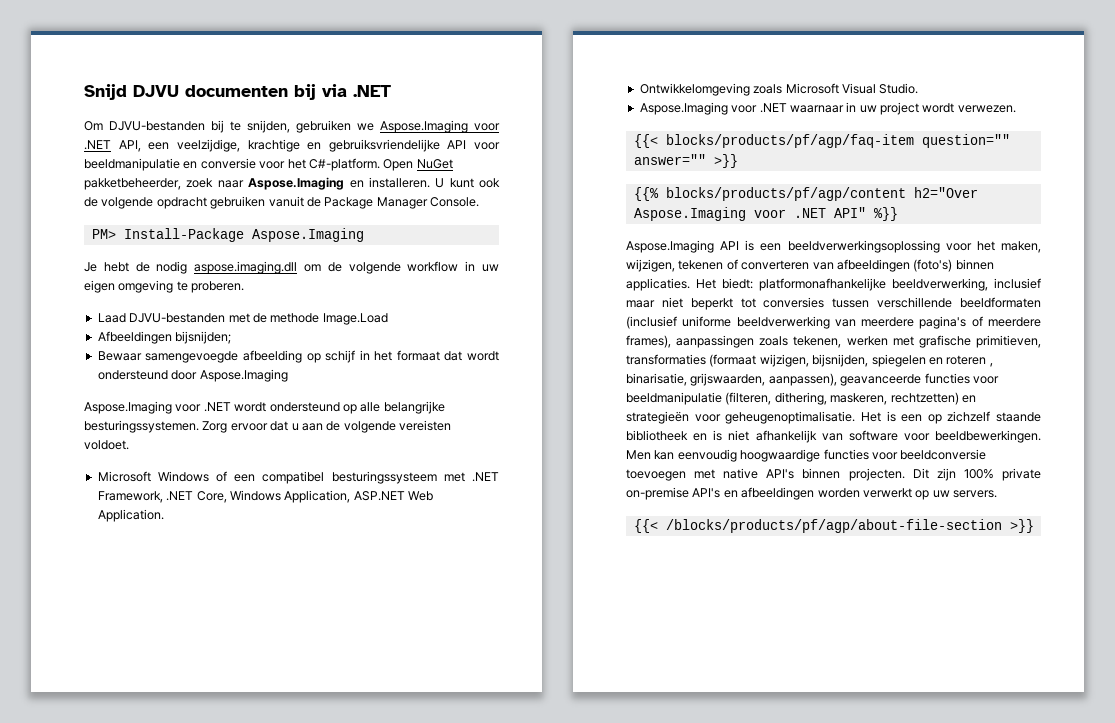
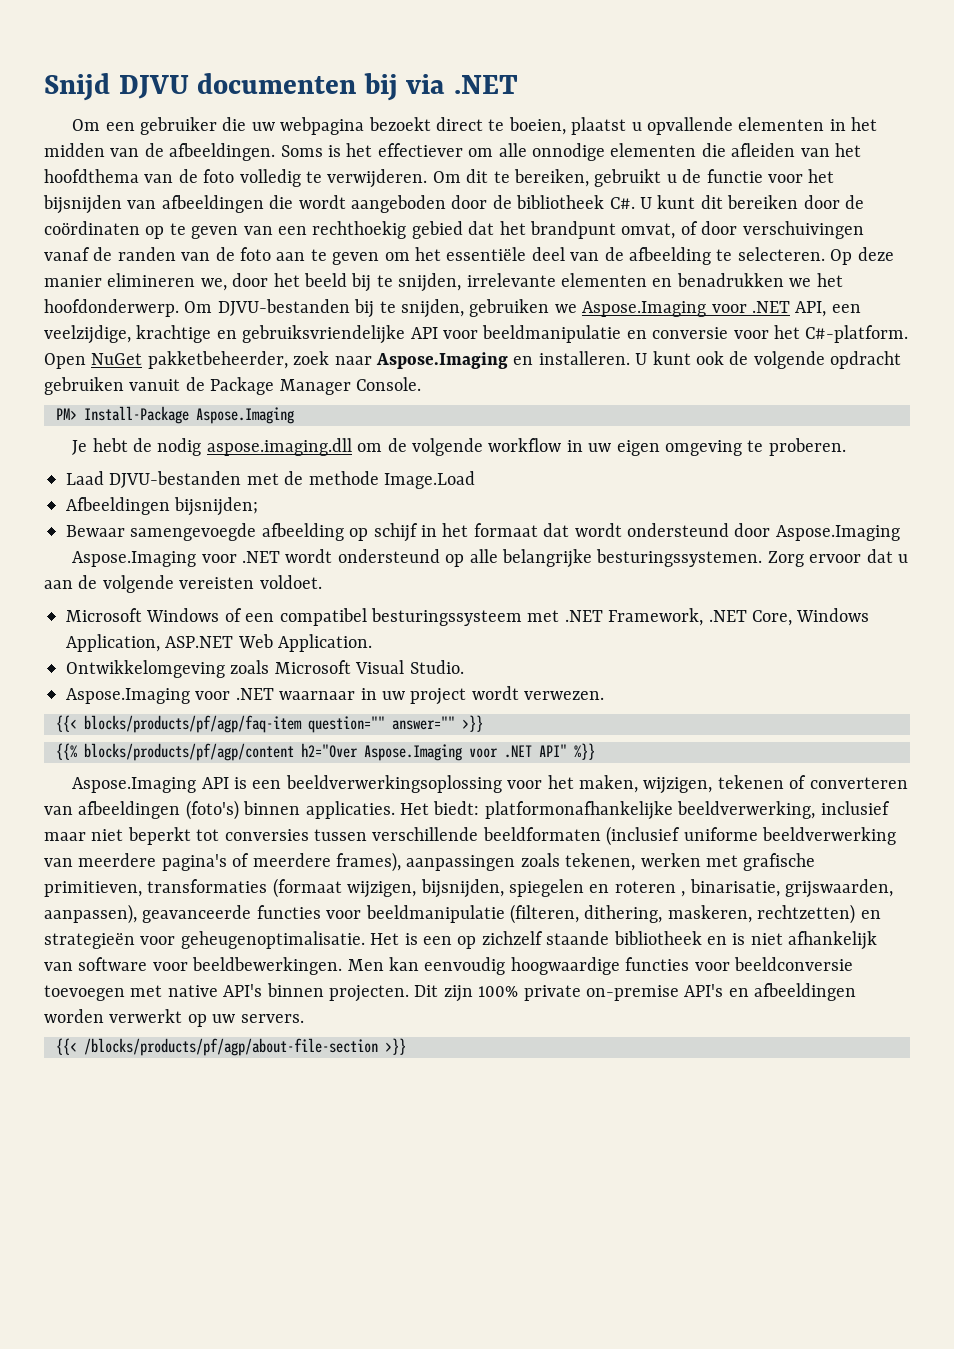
- Om DJVU-bestanden bij te snijden, gebruiken we Aspose.Imaging voor .NET API, een veelzijdige, krachtige en gebruiksvriendelijke API voor beeldmanipulatie en conversie voor het C#-platform.
+ Om een gebruiker die uw webpagina bezoekt direct te boeien, plaatst u opvallende elementen in het midden van de afbeeldingen. Soms is het effectiever om alle onnodige elementen die afleiden van het hoofdthema van de foto volledig te verwijderen. Om dit te bereiken, gebruikt u de functie voor het bijsnijden van afbeeldingen die wordt aangeboden door de bibliotheek C#. U kunt dit bereiken door de coördinaten op te geven van een rechthoekig gebied dat het brandpunt omvat, of door verschuivingen vanaf de randen van de foto aan te geven om het essentiële deel van de afbeelding te selecteren. Op deze manier elimineren we, door het beeld bij te snijden, irrelevante elementen en benadrukken we het hoofdonderwerp. Om DJVU-bestanden bij te snijden, gebruiken we Aspose.Imaging voor .NET API, een veelzijdige, krachtige en gebruiksvriendelijke API voor beeldmanipulatie en conversie voor het C#-platform.

